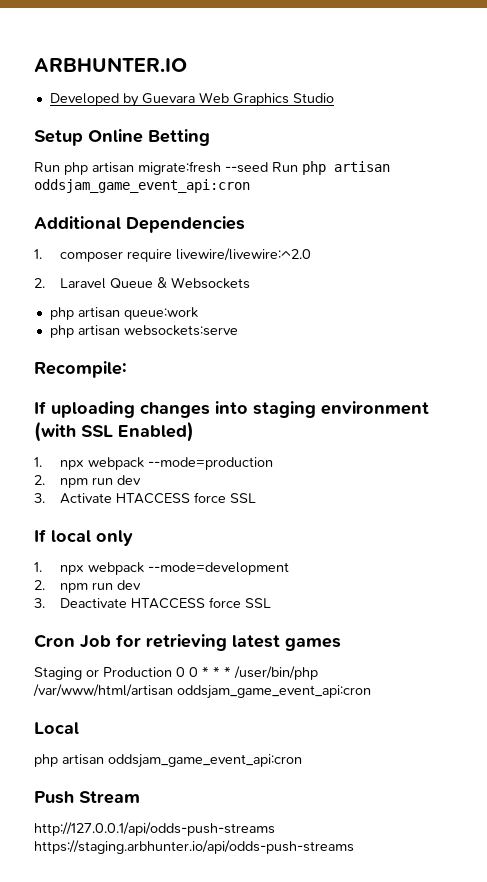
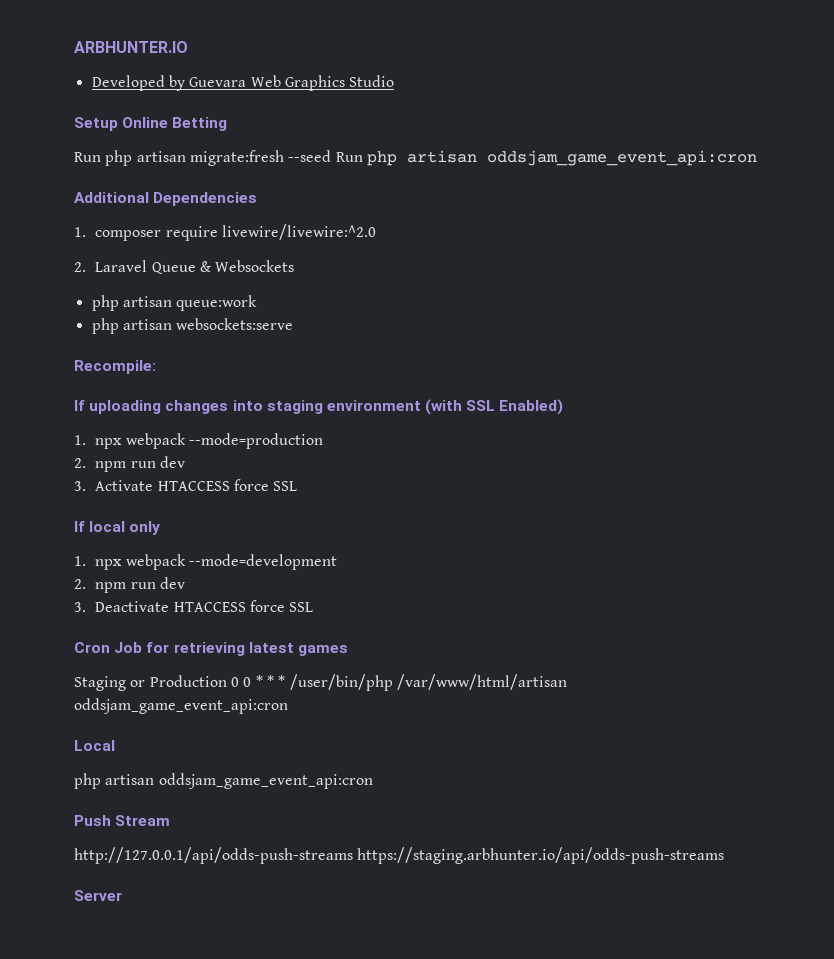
+ Server

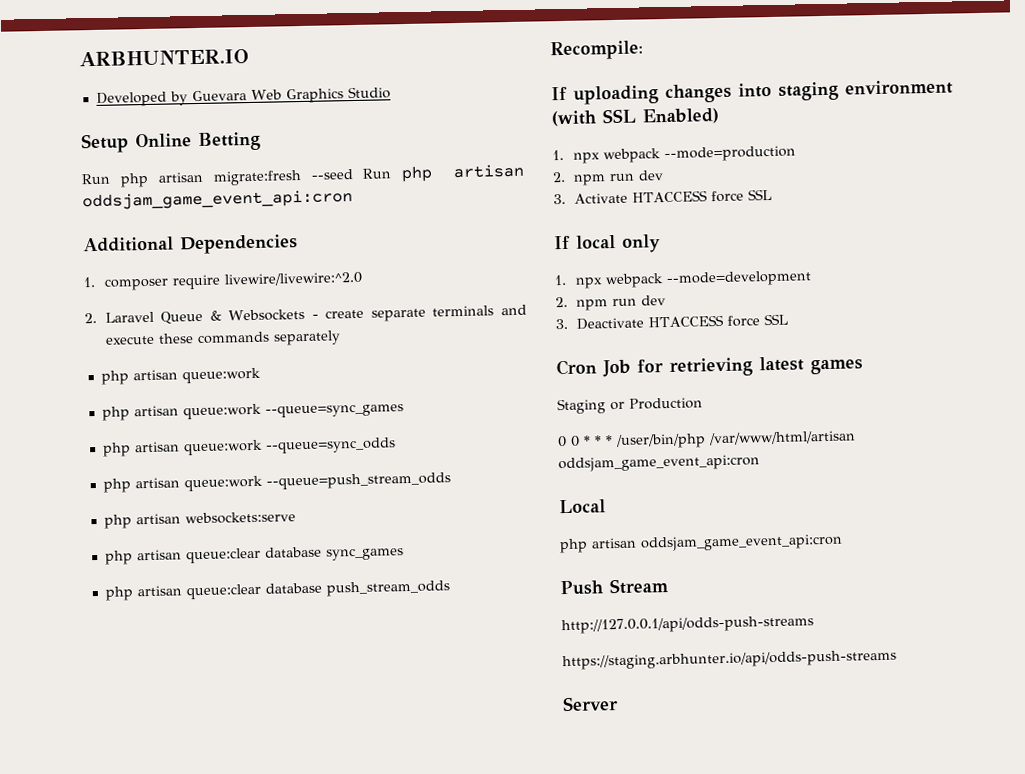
- 2. Laravel Queue & Websockets
+ 2. Laravel Queue & Websockets - create separate terminals and execute these commands separately
  php artisan queue:work
+ php artisan queue:work --queue=sync_games
+ php artisan queue:work --queue=sync_odds
+ php artisan queue:work --queue=push_stream_odds
  php artisan websockets:serve
+ php artisan queue:clear database sync_games
+ php artisan queue:clear database push_stream_odds
- Staging or Production 0 0 * * * /user/bin/php /var/www/html/artisan oddsjam_game_event_api:cron
+ Staging or Production
+ 0 0 * * * /user/bin/php /var/www/html/artisan oddsjam_game_event_api:cron
- http://127.0.0.1/api/odds-push-streams https://staging.arbhunter.io/api/odds-push-streams
+ http://127.0.0.1/api/odds-push-streams
+ https://staging.arbhunter.io/api/odds-push-streams

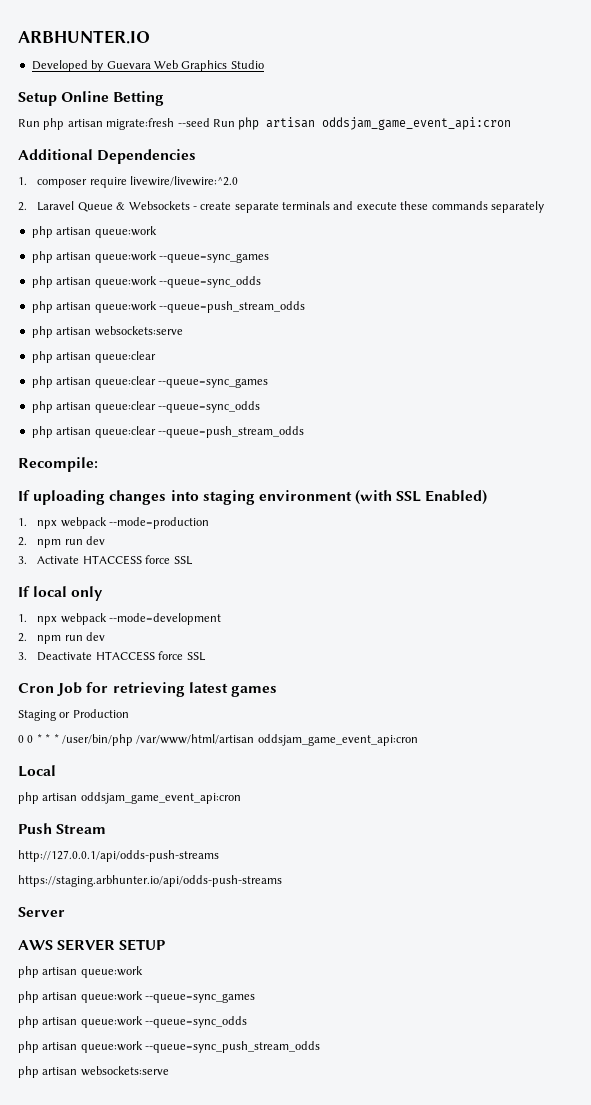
  php artisan queue:work --queue=push_stream_odds
  php artisan websockets:serve
- php artisan queue:clear database sync_games
- php artisan queue:clear database push_stream_odds
+ php artisan queue:clear
+ php artisan queue:clear --queue=sync_games
+ php artisan queue:clear --queue=sync_odds
+ php artisan queue:clear --queue=push_stream_odds
+ AWS SERVER SETUP
+ php artisan queue:work
+ php artisan queue:work --queue=sync_games
+ php artisan queue:work --queue=sync_odds
+ php artisan queue:work --queue=sync_push_stream_odds
+ php artisan websockets:serve

